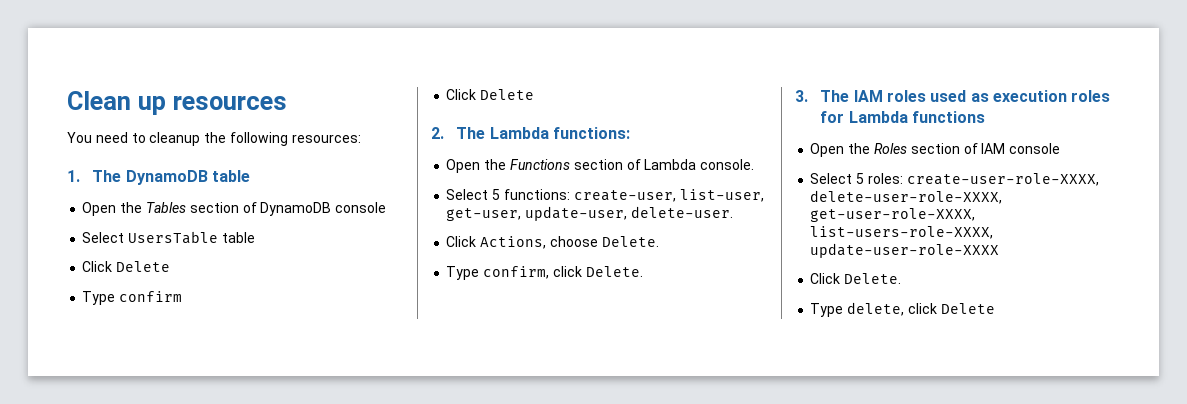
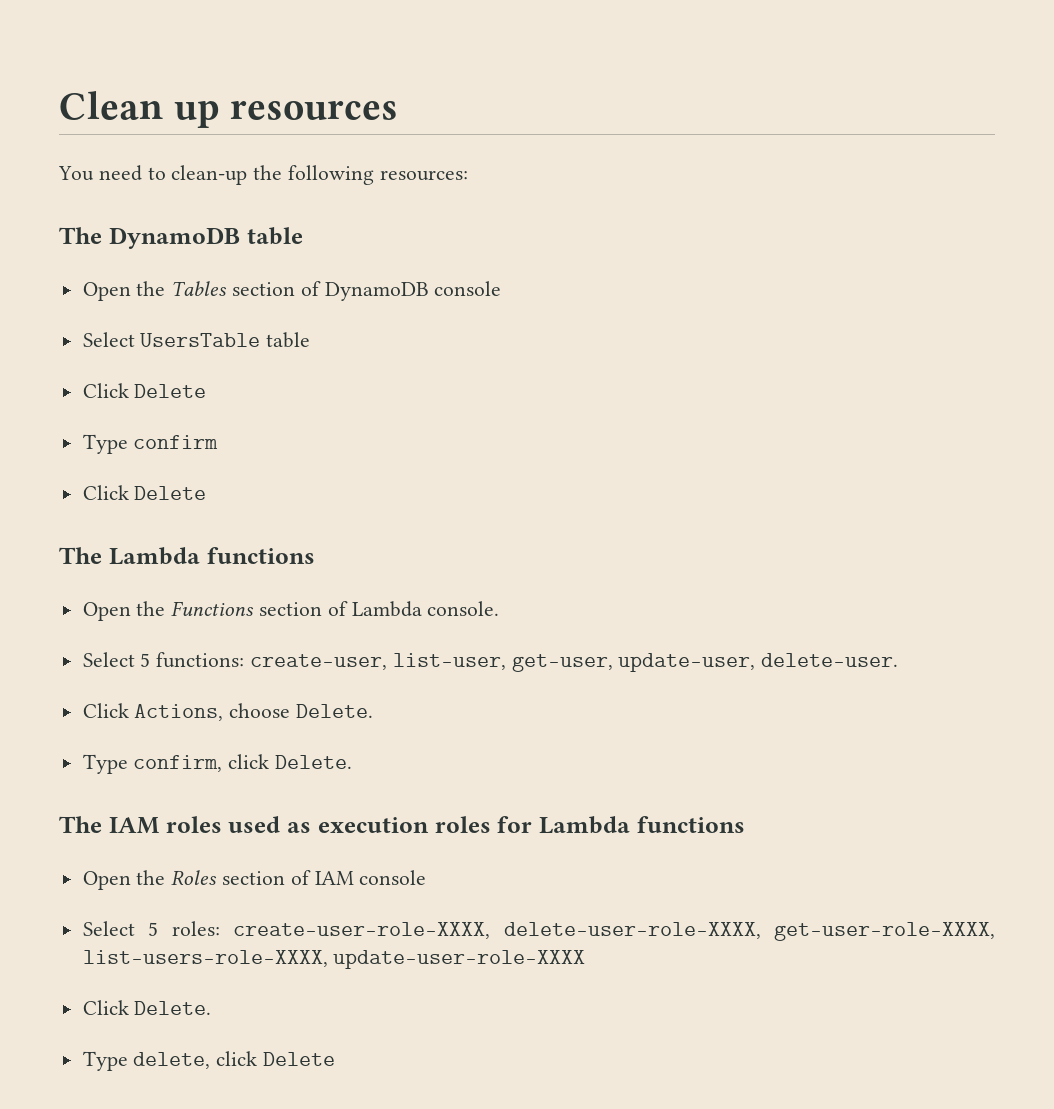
- You need to cleanup the following resources:
+ You need to clean-up the following resources:
- 1. The DynamoDB table
+ The DynamoDB table
- 2. The Lambda functions:
+ The Lambda functions
- 3. The IAM roles used as execution roles for Lambda functions
+ The IAM roles used as execution roles for Lambda functions

